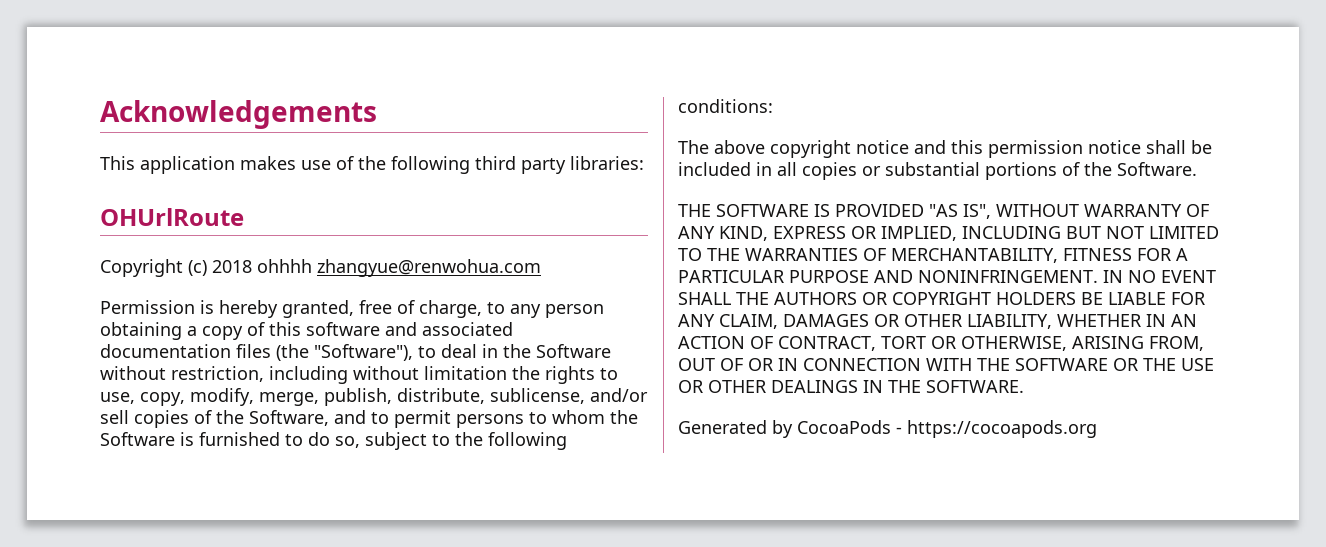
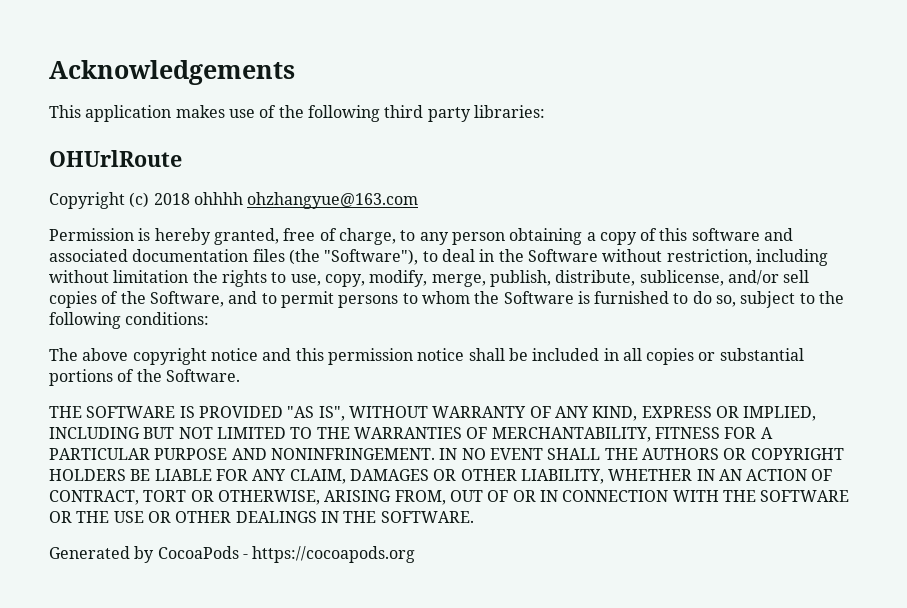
- Copyright (c) 2018 ohhhh zhangyue@renwohua.com
+ Copyright (c) 2018 ohhhh ohzhangyue@163.com

